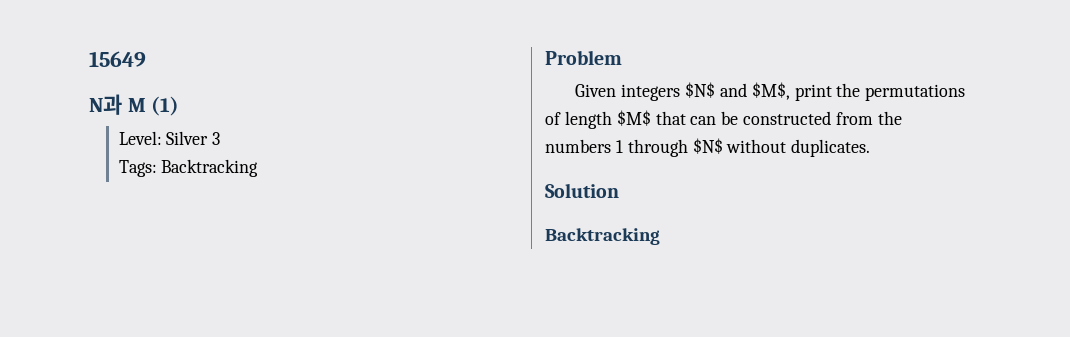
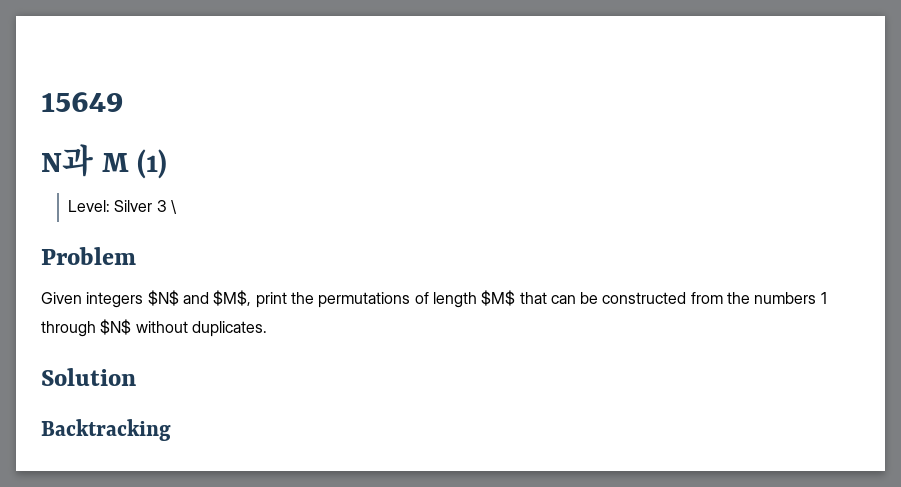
- Level: Silver 3
- Tags: Backtracking
+ Level: Silver 3 \

